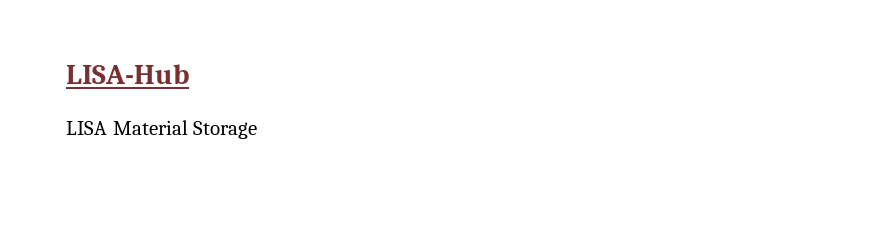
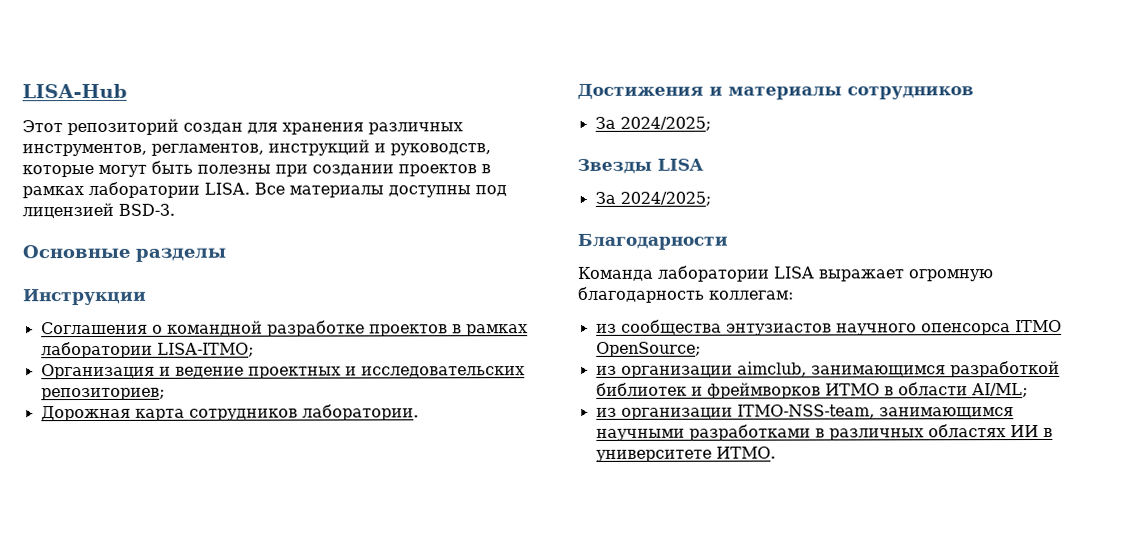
- LISA Material Storage
+ Этот репозиторий создан для хранения различных инструментов, регламентов, инструкций и руководств, которые могут быть полезны при создании проектов в рамках лаборатории LISA. Все материалы доступны под лицензией BSD-3.
+ Основные разделы
+ Инструкции
+ Соглашения о командной разработке проектов в рамках лаборатории LISA-ITMO;
+ Организация и ведение проектных и исследовательских репозиториев;
+ Дорожная карта сотрудников лаборатории.
+ Достижения и материалы сотрудников
+ За 2024/2025;
+ Звезды LISA
+ За 2024/2025;
+ Благодарности
+ Команда лаборатории LISA выражает огромную благодарность коллегам:
+ из сообщества энтузиастов научного опенсорса ITMO OpenSource;
+ из организации aimclub, занимающимся разработкой библиотек и фреймворков ИТМО в области AI/ML;
+ из организации ITMO-NSS-team, занимающимся научными разработками в различных областях ИИ в университете ИТМО.

